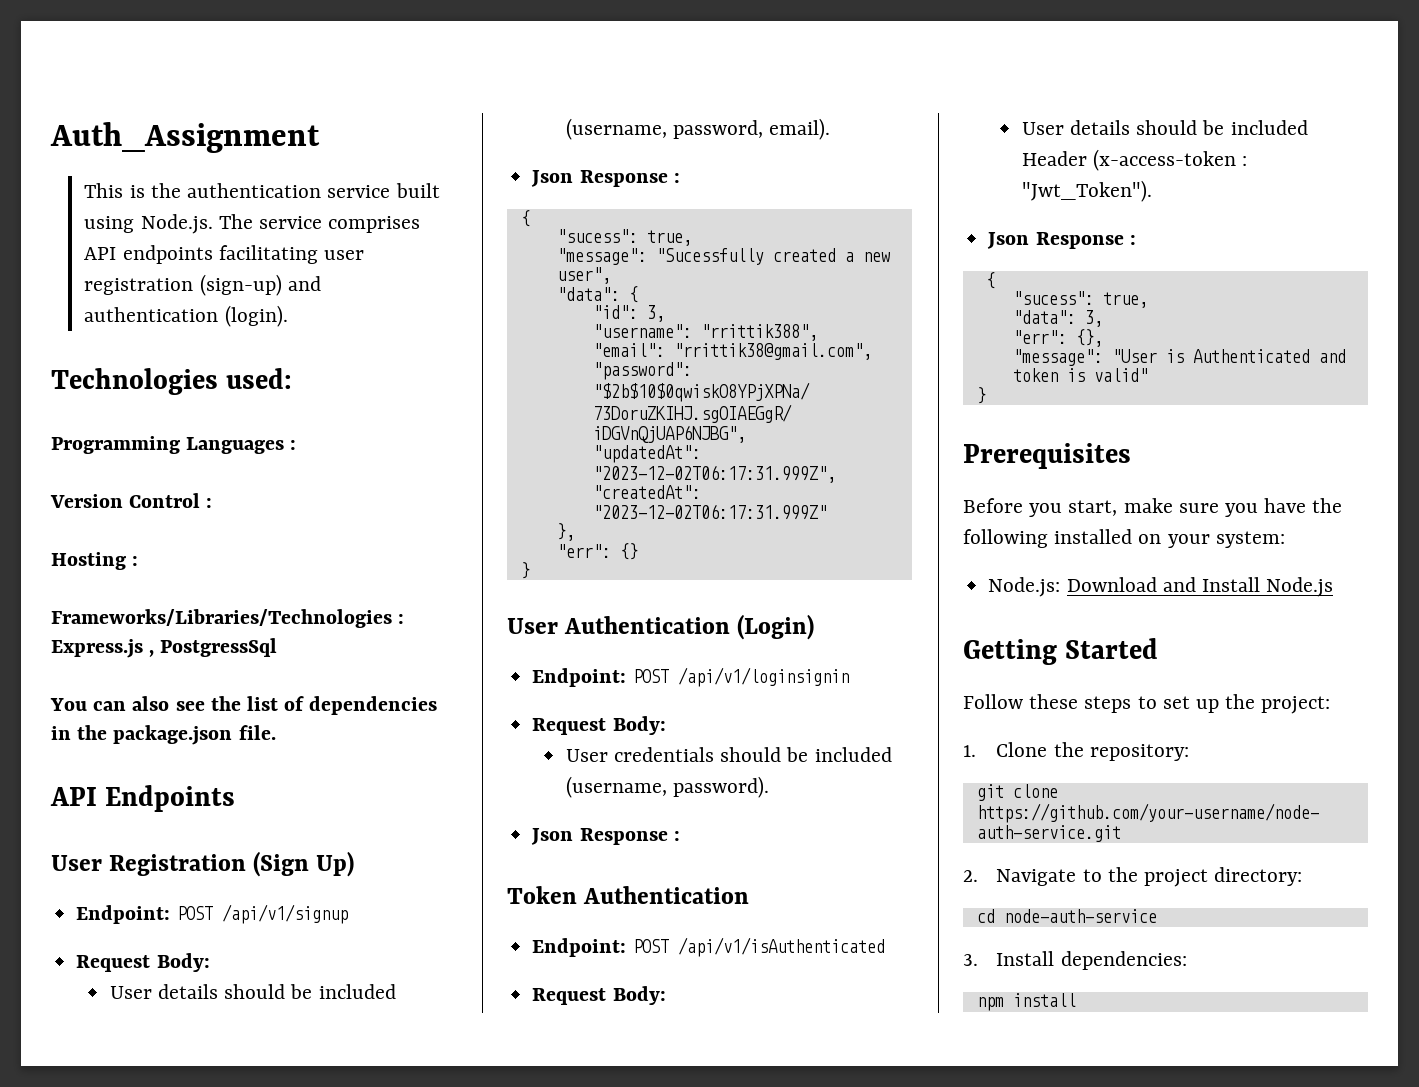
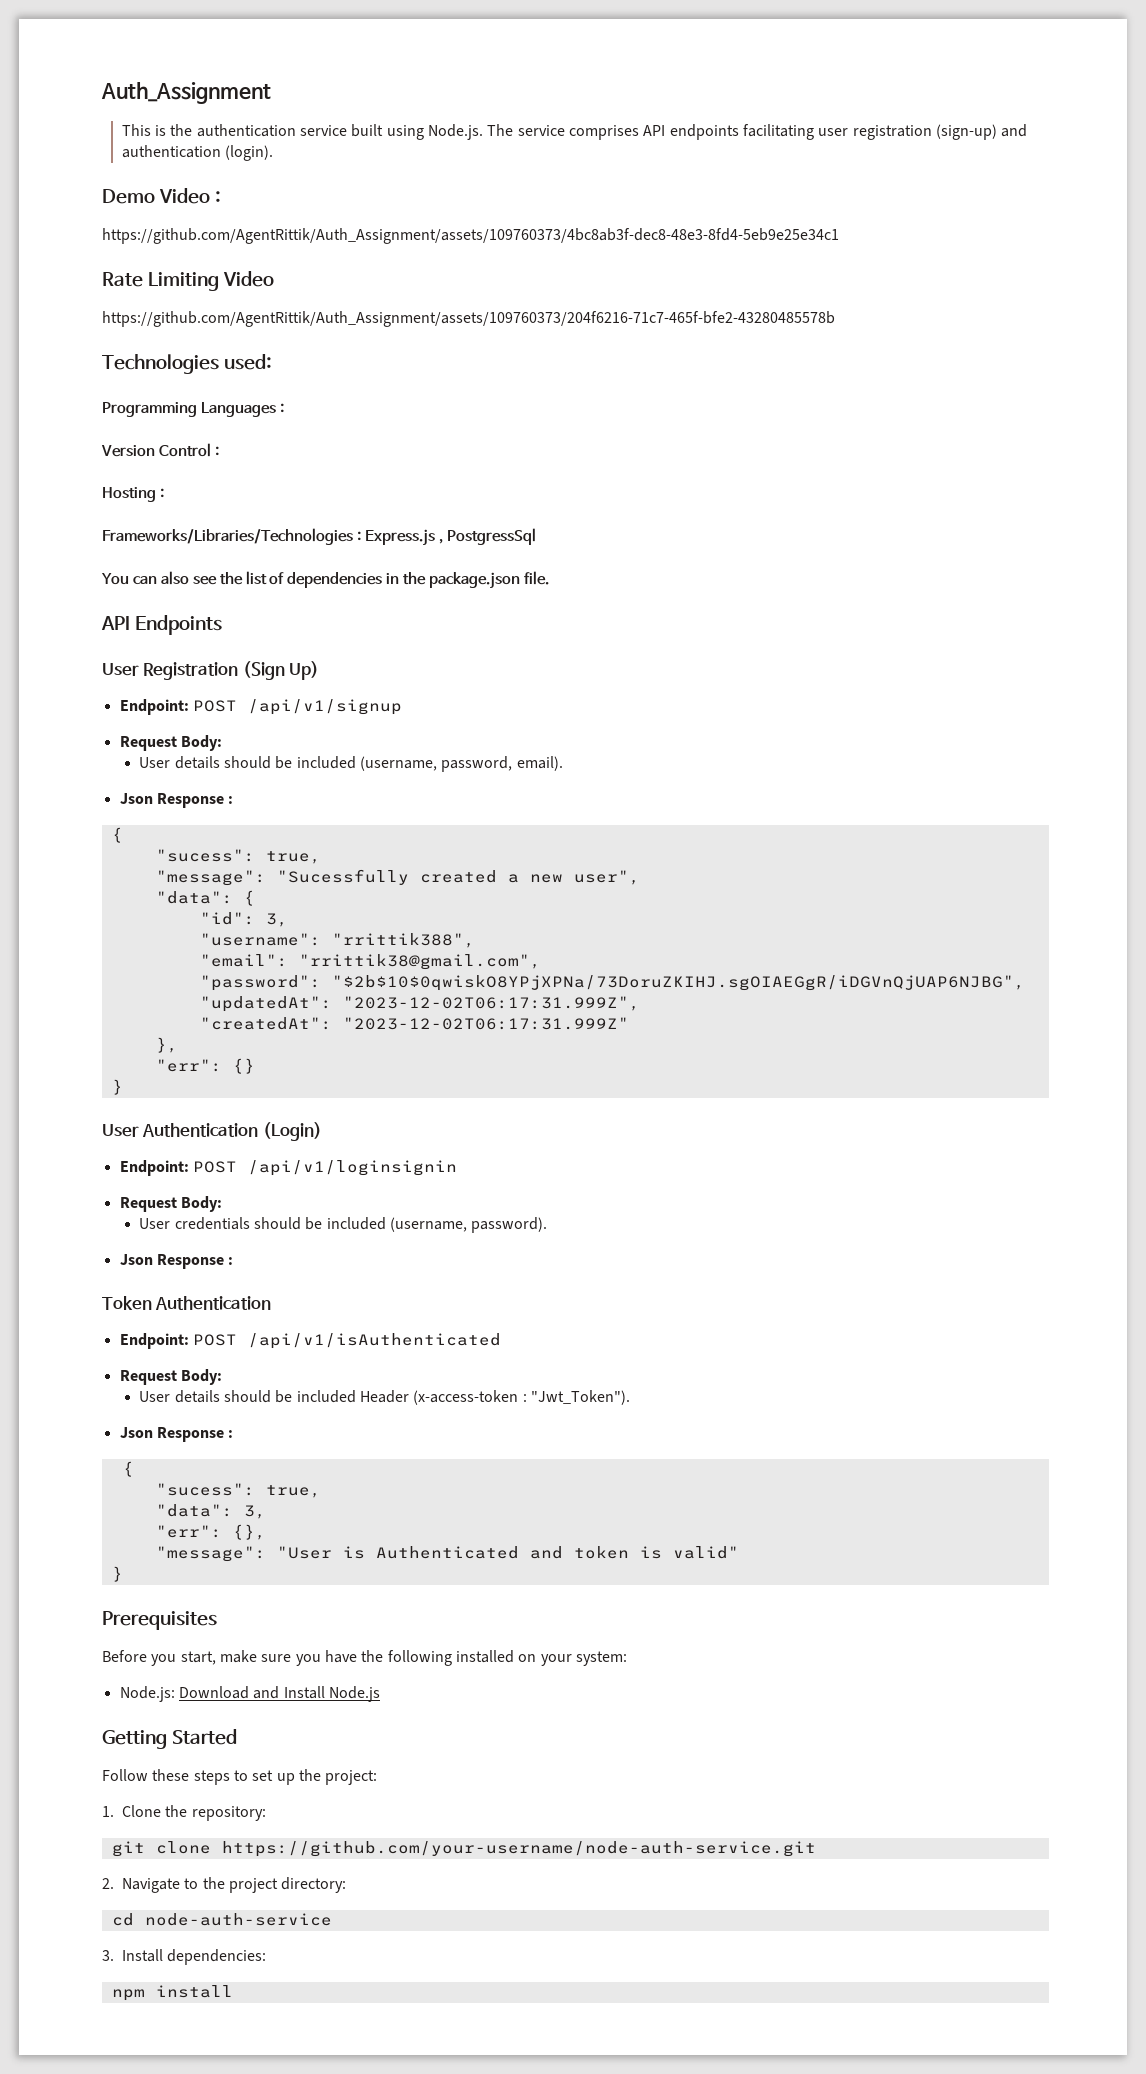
+ Demo Video :
+ https://github.com/AgentRittik/Auth_Assignment/assets/109760373/4bc8ab3f-dec8-48e3-8fd4-5eb9e25e34c1
+ Rate Limiting Video
+ https://github.com/AgentRittik/Auth_Assignment/assets/109760373/204f6216-71c7-465f-bfe2-43280485578b

